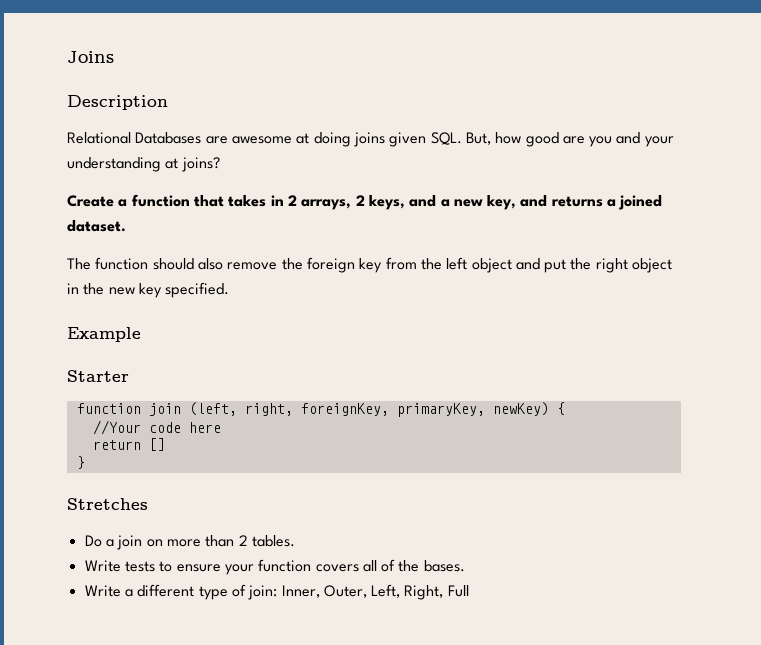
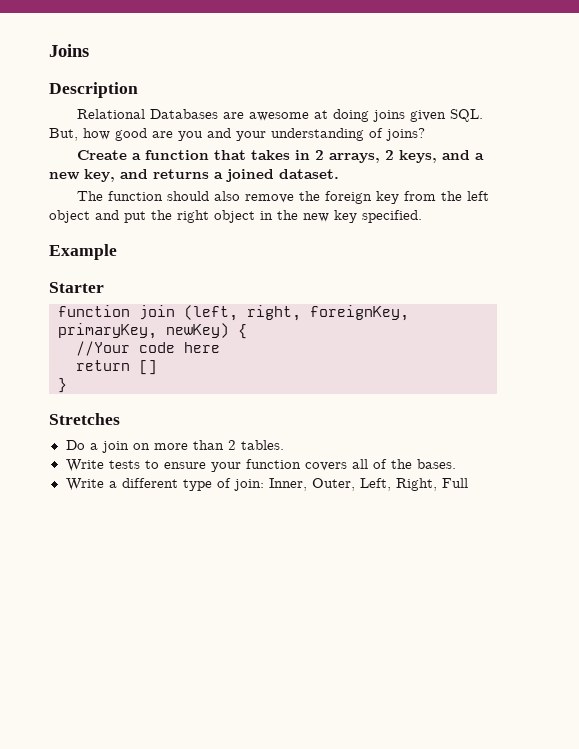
- Relational Databases are awesome at doing joins given SQL. But, how good are you and your understanding at joins?
+ Relational Databases are awesome at doing joins given SQL. But, how good are you and your understanding of joins?

